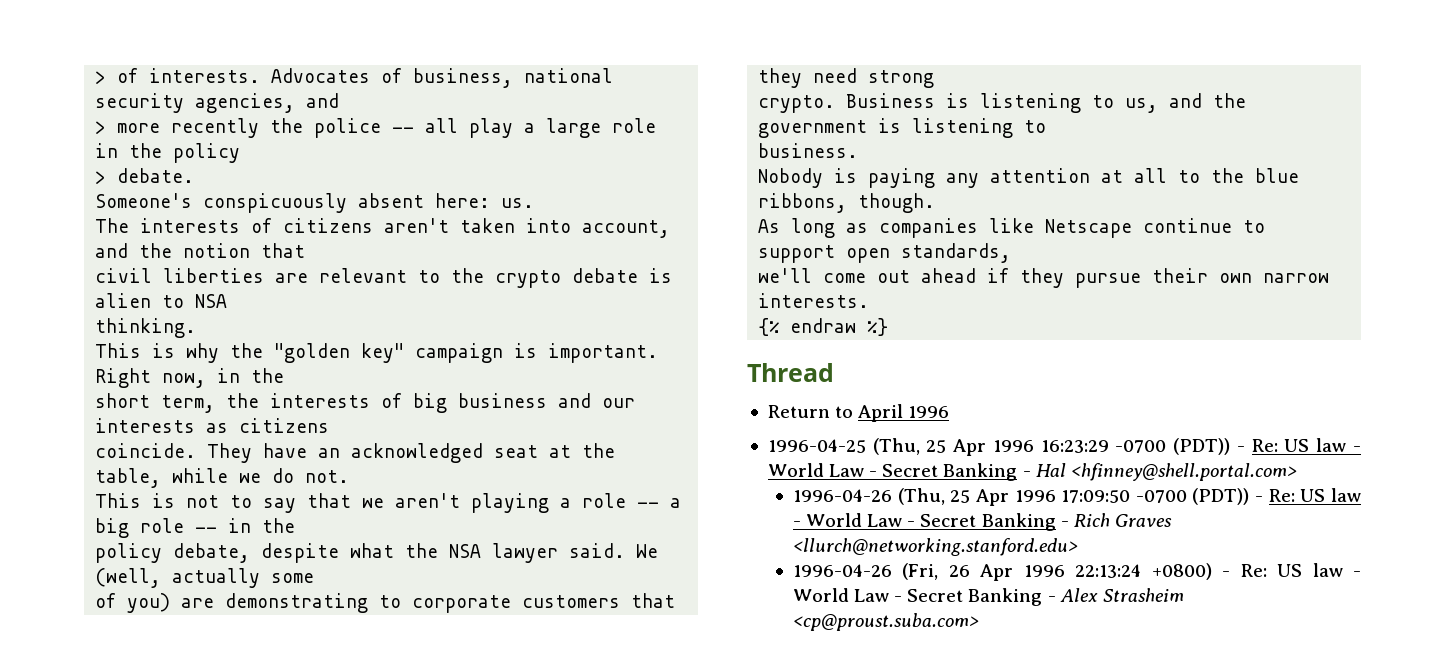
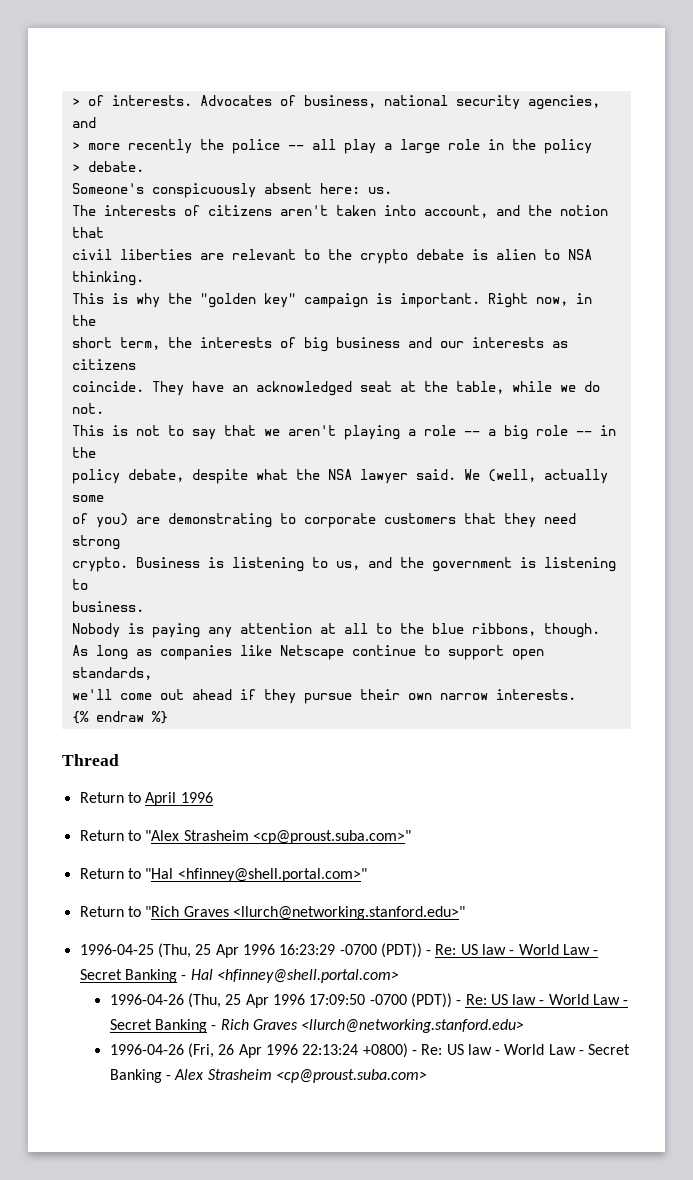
+ Return to "Alex Strasheim <cp@proust.suba.com>"
+ Return to "Hal <hfinney@shell.portal.com>"
+ Return to "Rich Graves <llurch@networking.stanford.edu>"

